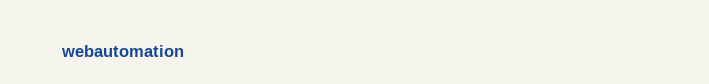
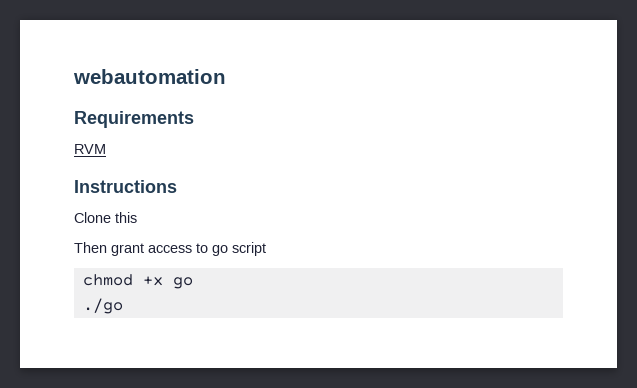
+ Requirements
+ RVM
+ Instructions
+ Clone this
+ Then grant access to go script
+ chmod +x go
+ ./go

